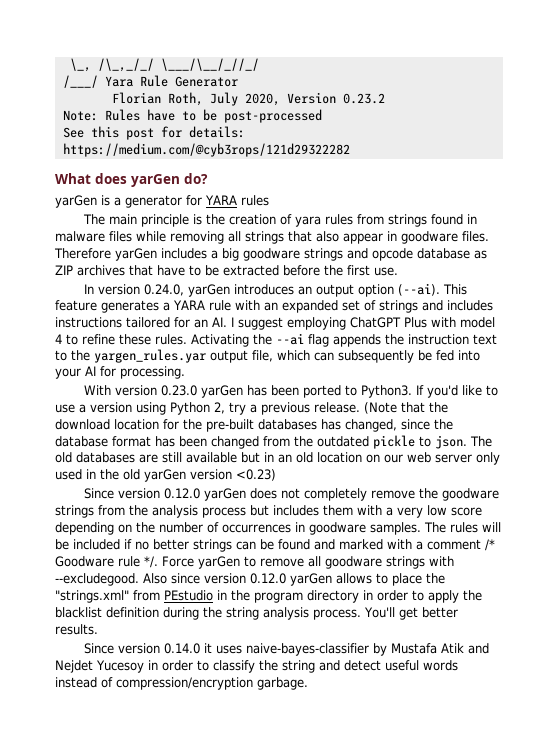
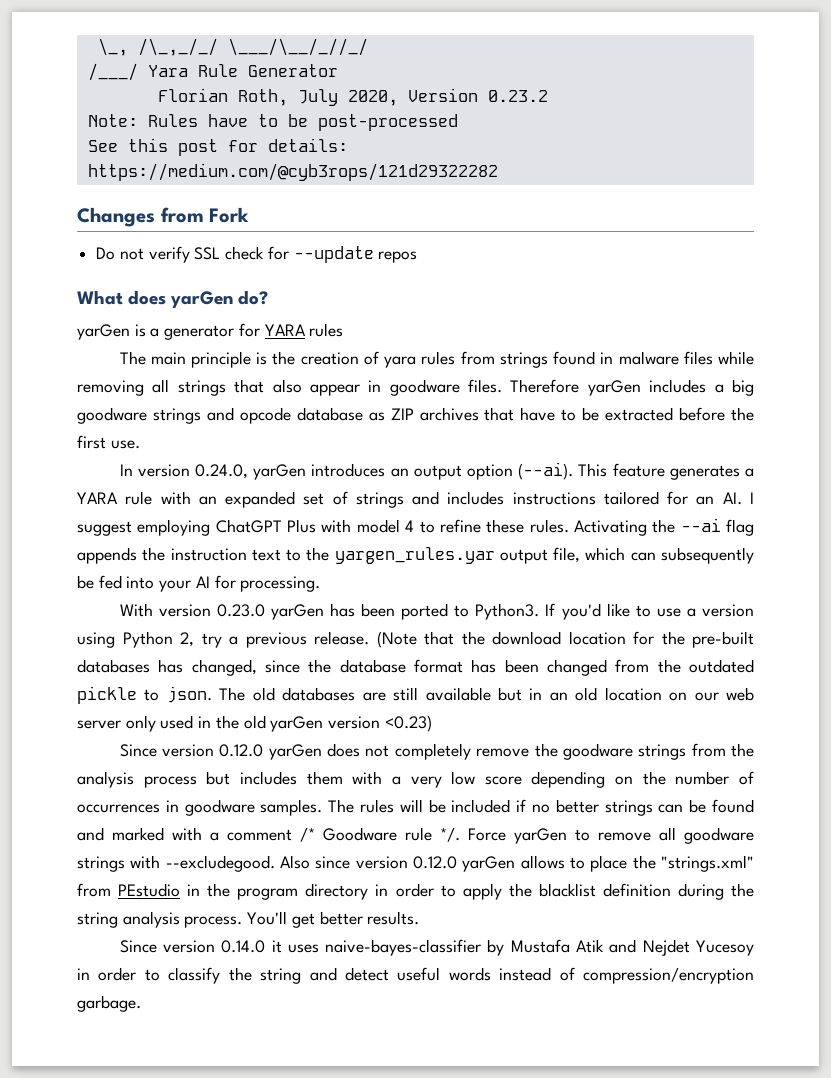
+ Changes from Fork
+ Do not verify SSL check for --update repos

